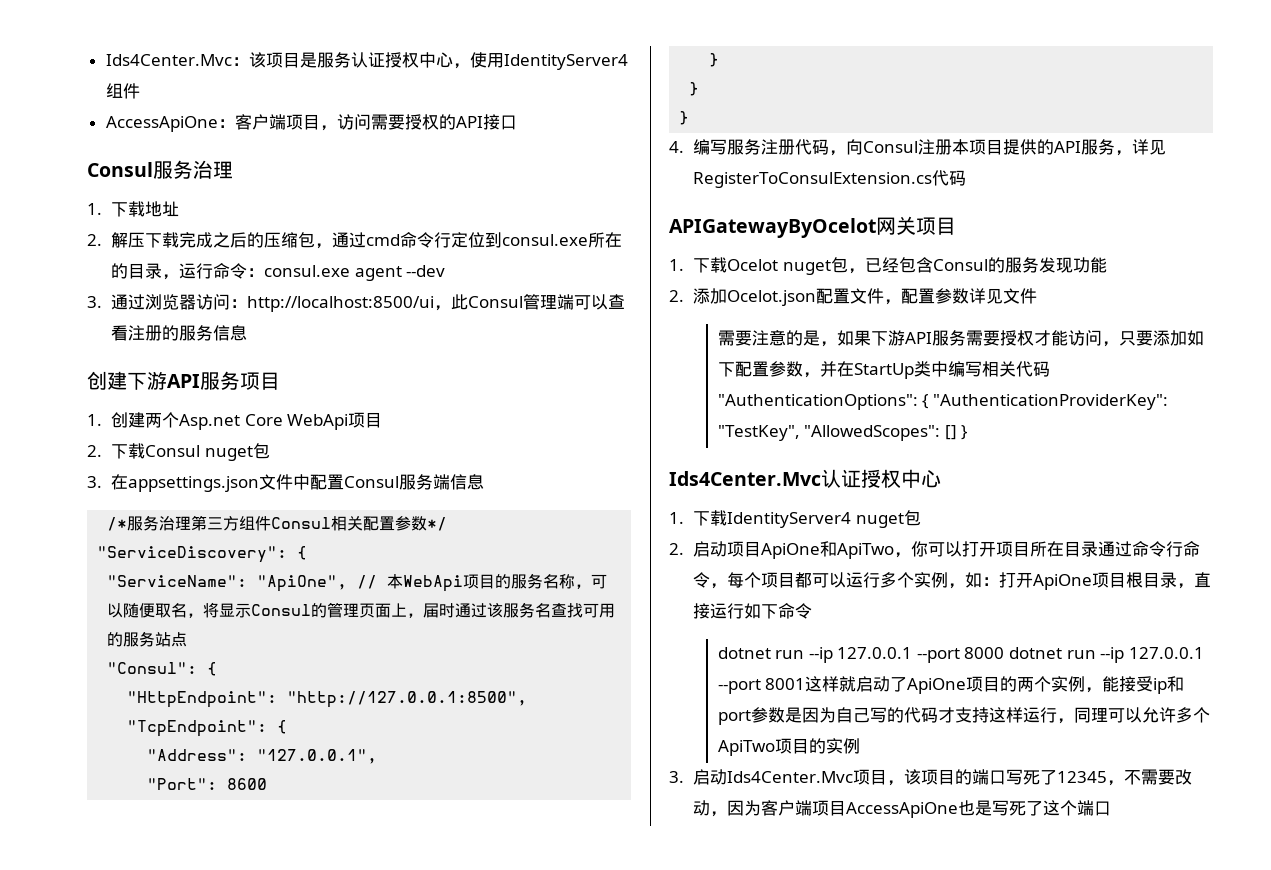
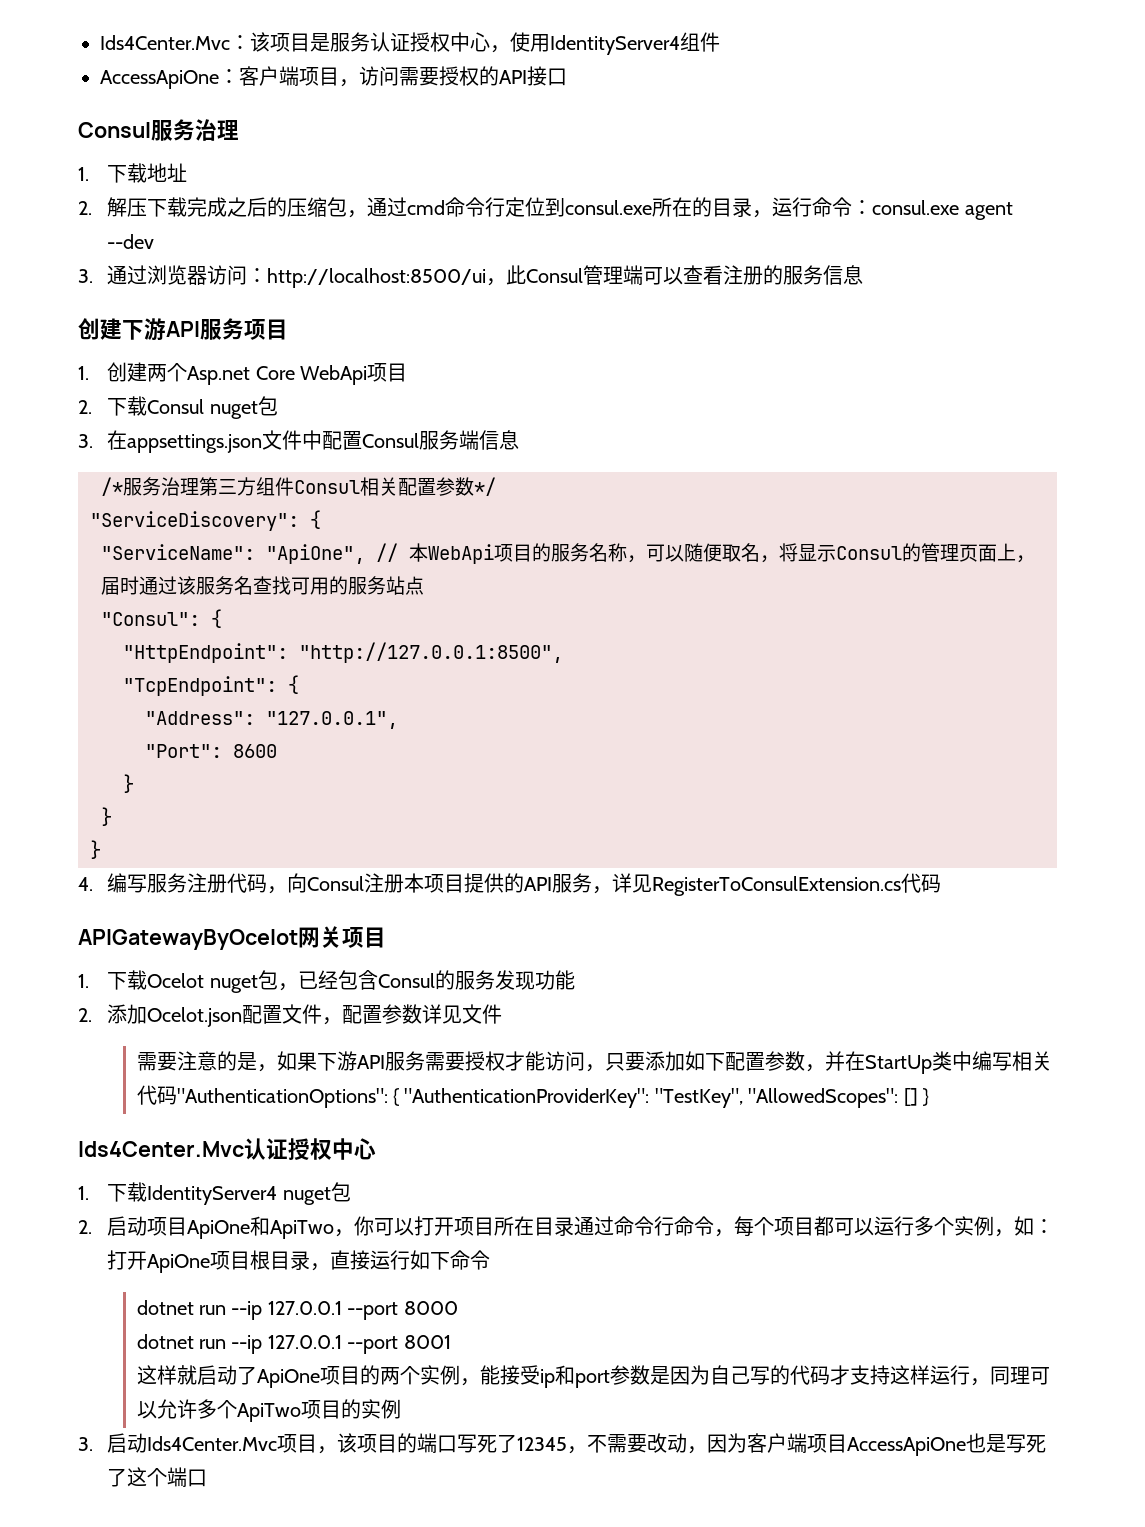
- dotnet run --ip 127.0.0.1 --port 8000 dotnet run --ip 127.0.0.1 --port 8001这样就启动了ApiOne项目的两个实例，能接受ip和port参数是因为自己写的代码才支持这样运行，同理可以允许多个ApiTwo项目的实例
+ dotnet run --ip 127.0.0.1 --port 8000
+ dotnet run --ip 127.0.0.1 --port 8001
+ 这样就启动了ApiOne项目的两个实例，能接受ip和port参数是因为自己写的代码才支持这样运行，同理可以允许多个ApiTwo项目的实例

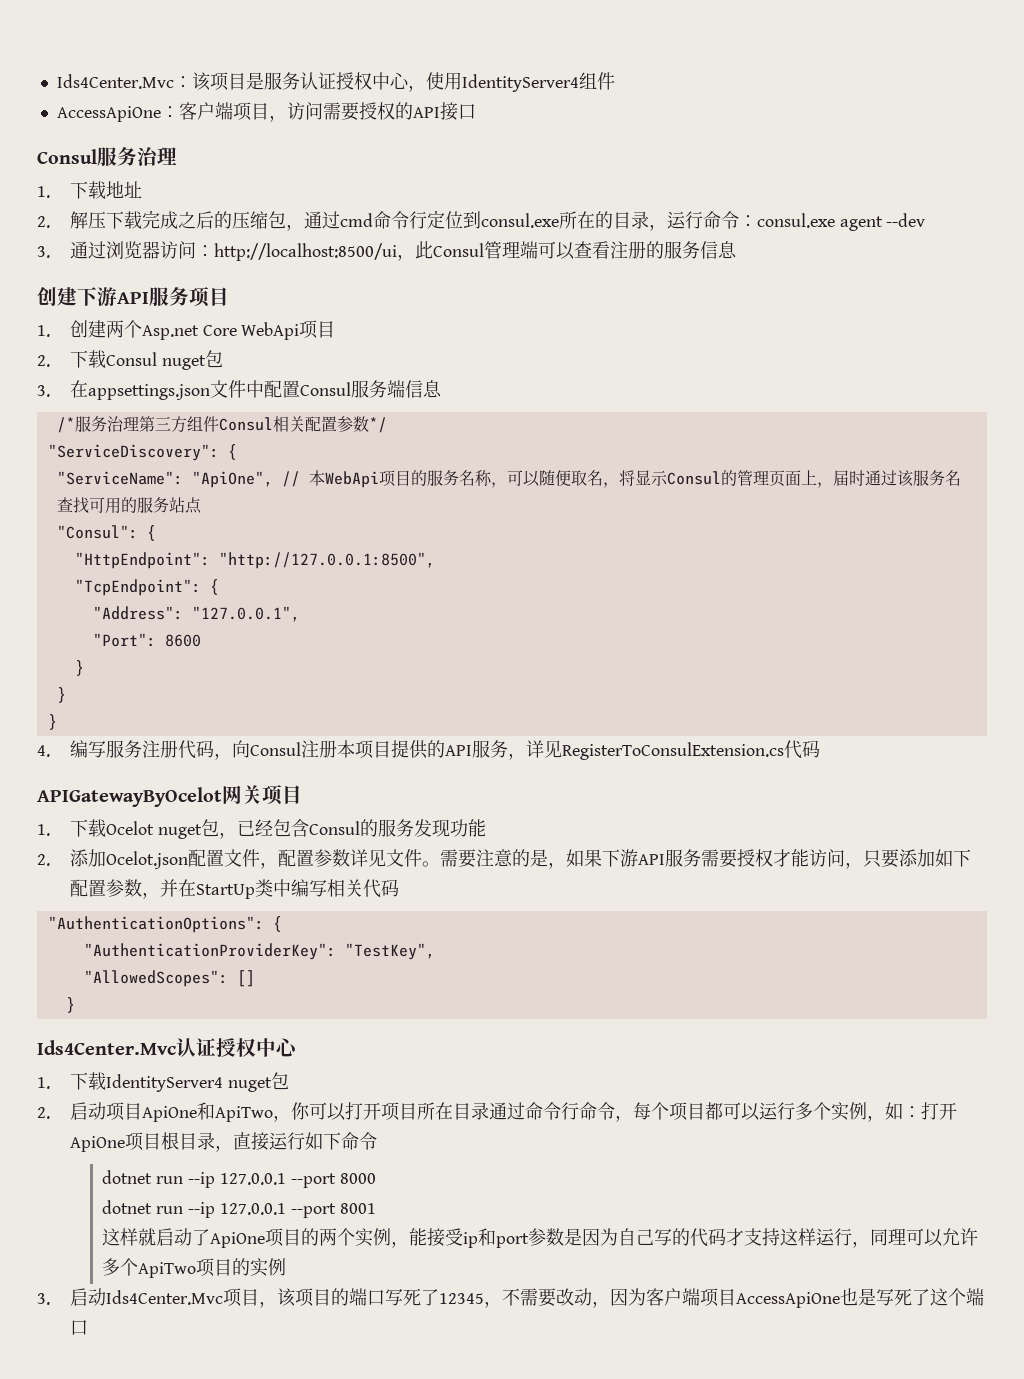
- 2.添加Ocelot.json配置文件，配置参数详见文件
- 需要注意的是，如果下游API服务需要授权才能访问，只要添加如下配置参数，并在StartUp类中编写相关代码"AuthenticationOptions": { "AuthenticationProviderKey": "TestKey", "AllowedScopes": [] }
+ 2.添加Ocelot.json配置文件，配置参数详见文件。需要注意的是，如果下游API服务需要授权才能访问，只要添加如下配置参数，并在StartUp类中编写相关代码
+ "AuthenticationOptions": {
+ "AuthenticationProviderKey": "TestKey",
+ "AllowedScopes": []
+ }

